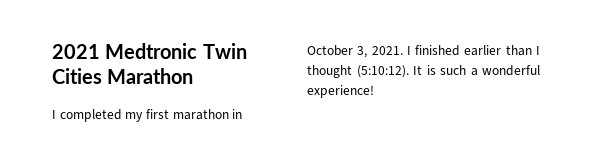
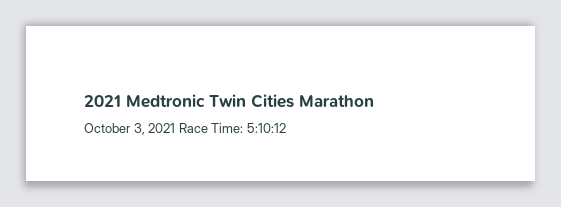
- I completed my first marathon in October 3, 2021. I finished earlier than I thought (5:10:12). It is such a wonderful experience!
+ October 3, 2021 Race Time: 5:10:12

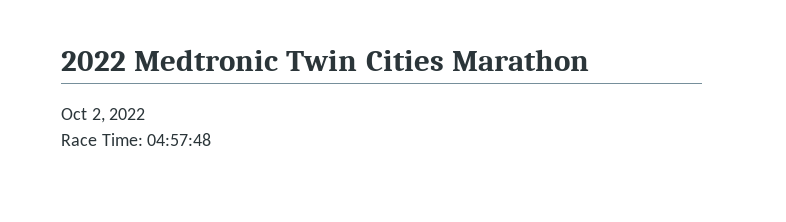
- 2021 Medtronic Twin Cities Marathon
+ 2022 Medtronic Twin Cities Marathon
- October 3, 2021 Race Time: 5:10:12
+ Oct 2, 2022
+ Race Time: 04:57:48

